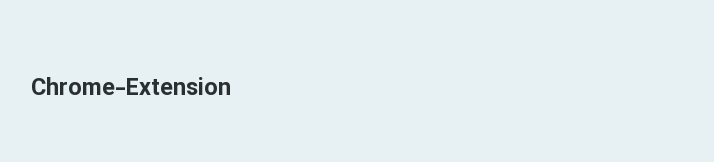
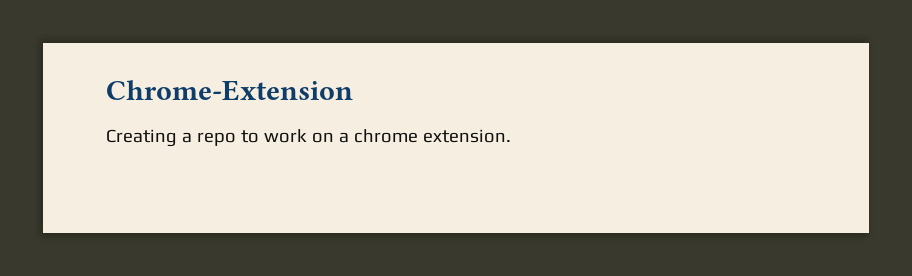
+ Creating a repo to work on a chrome extension.

